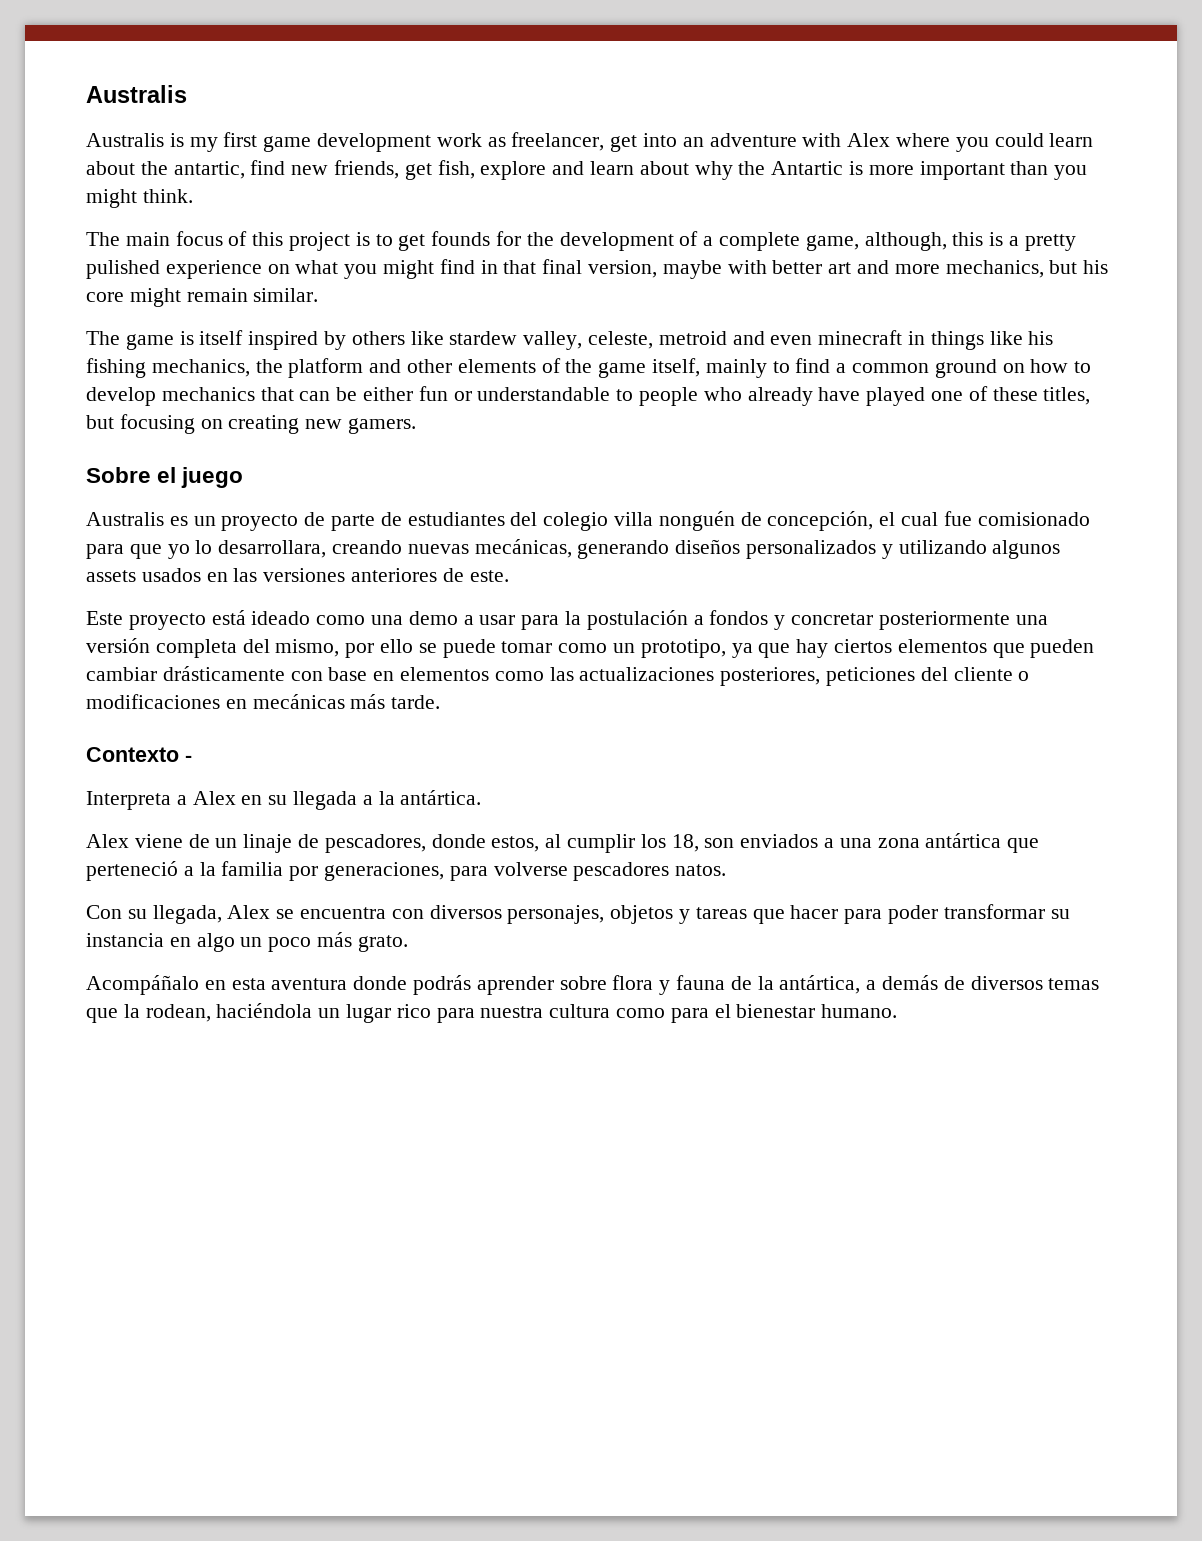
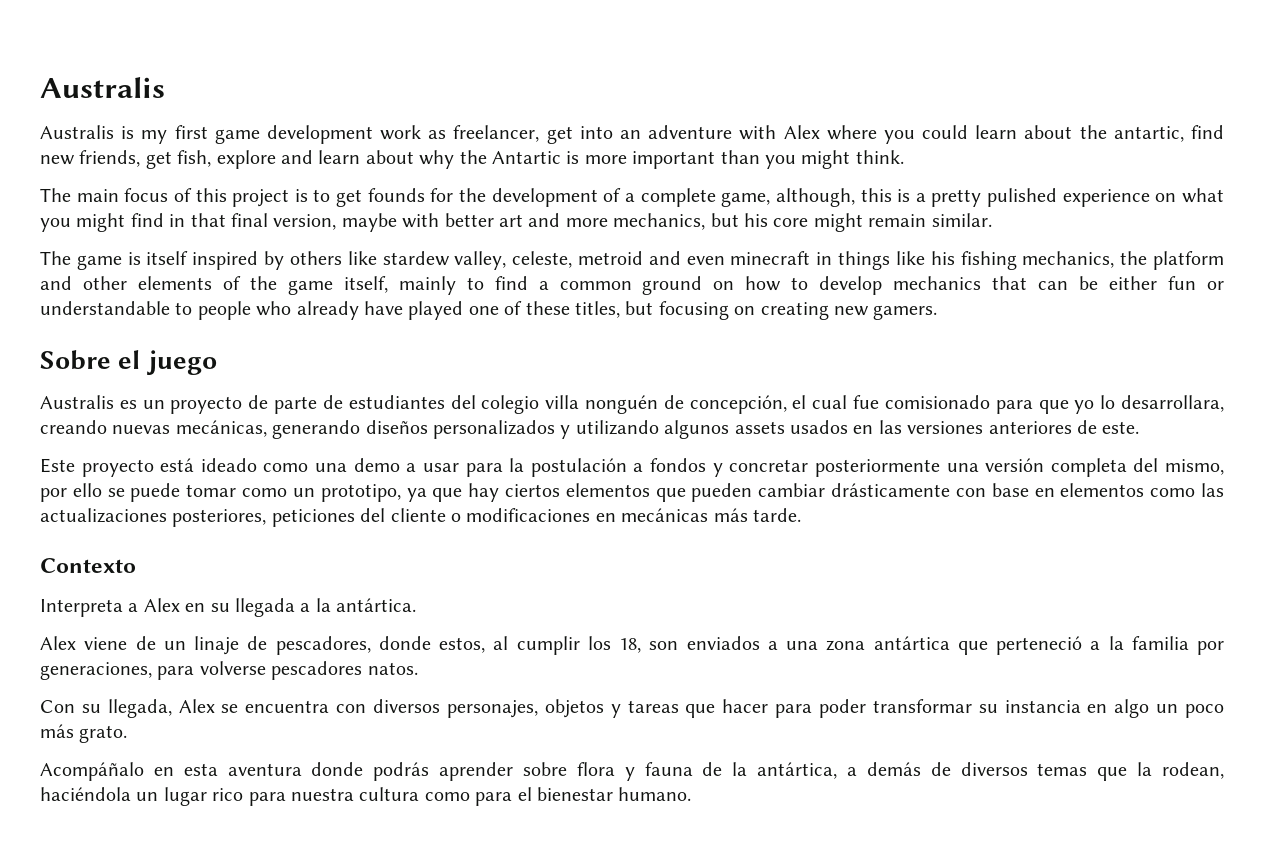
- Contexto -
+ Contexto

